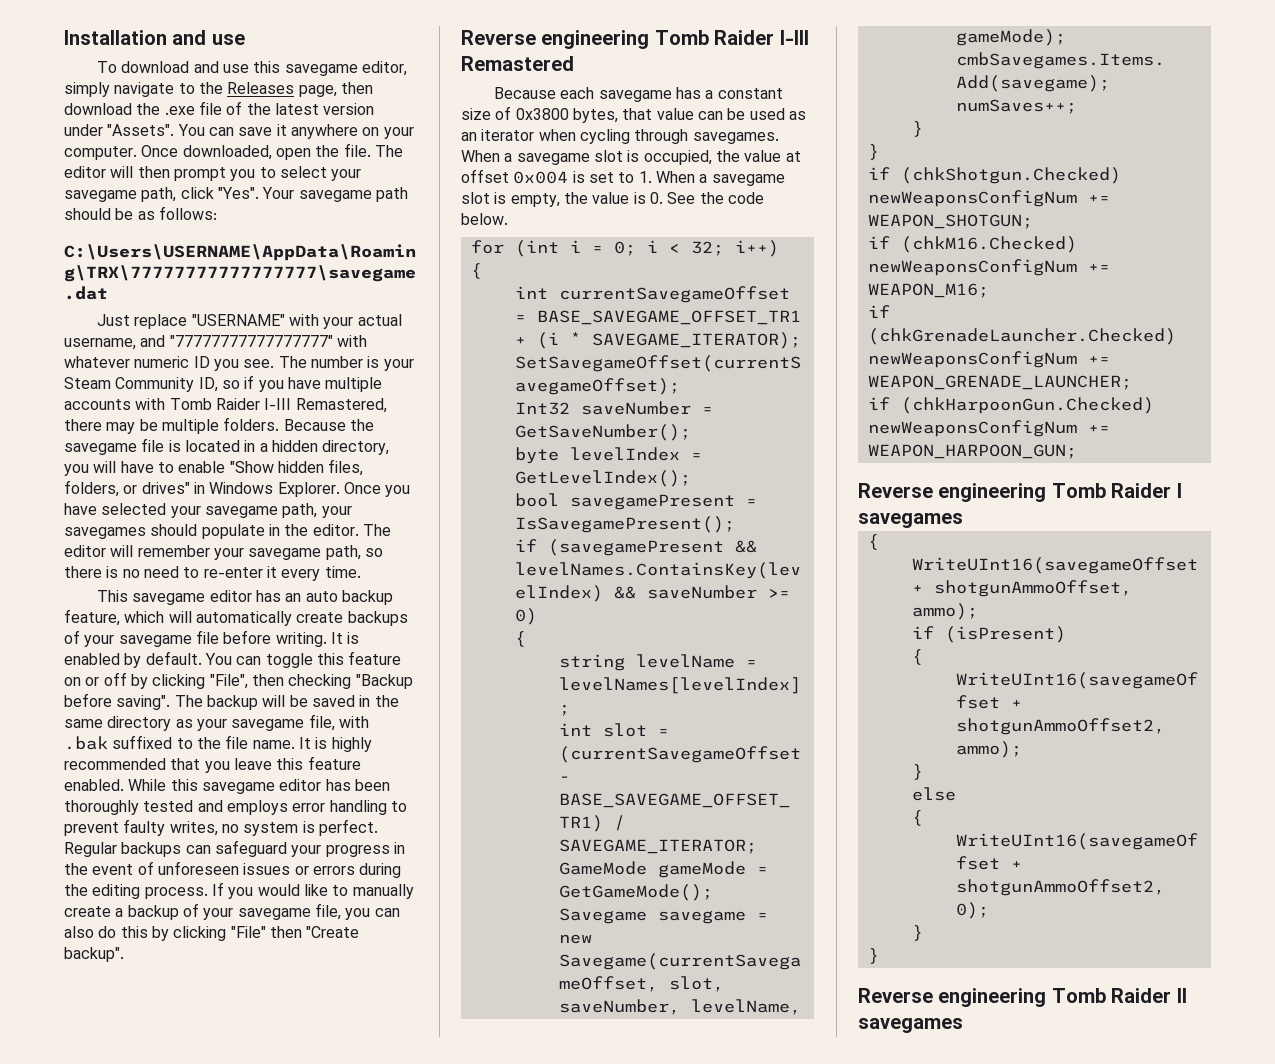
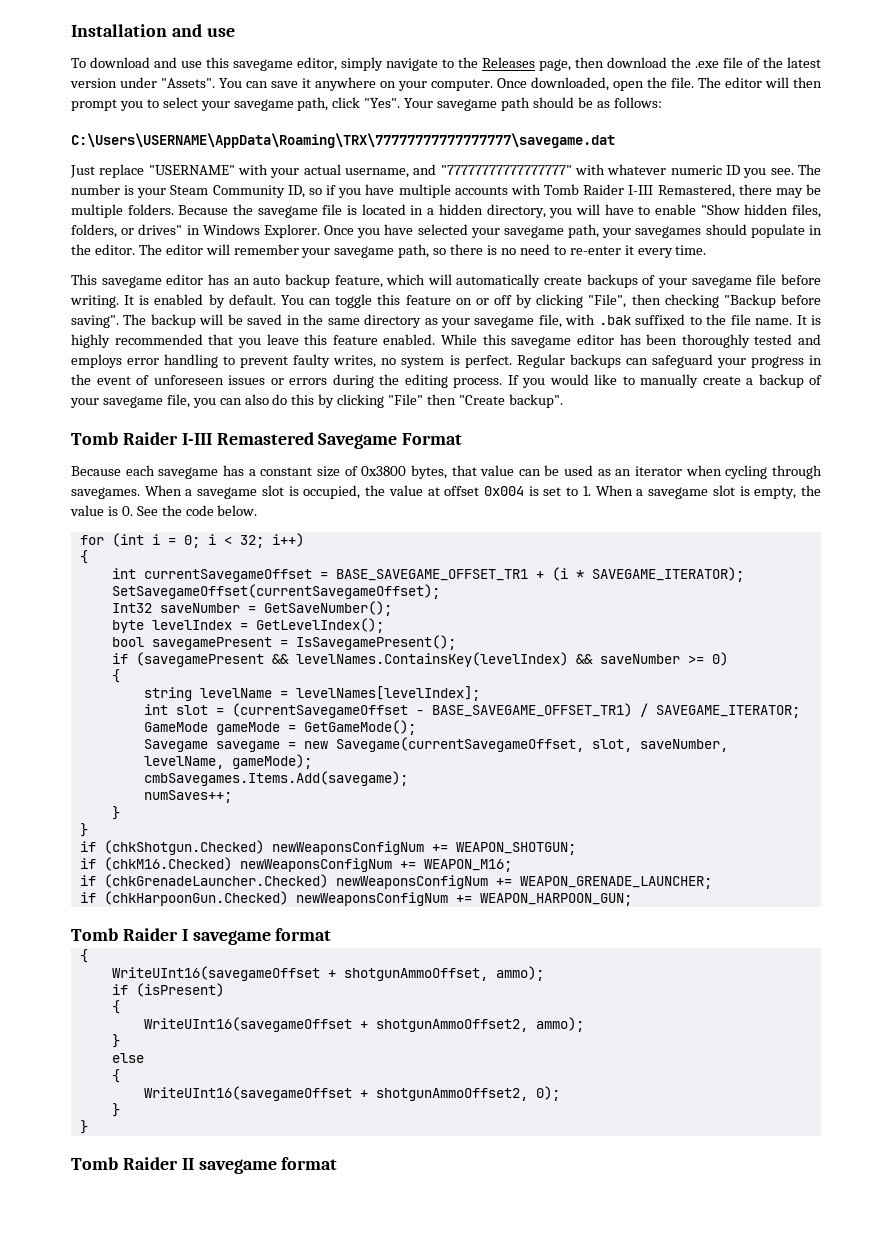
- Reverse engineering Tomb Raider I-III Remastered
+ Tomb Raider I-III Remastered Savegame Format
- Reverse engineering Tomb Raider I savegames
+ Tomb Raider I savegame format
- Reverse engineering Tomb Raider II savegames
+ Tomb Raider II savegame format

